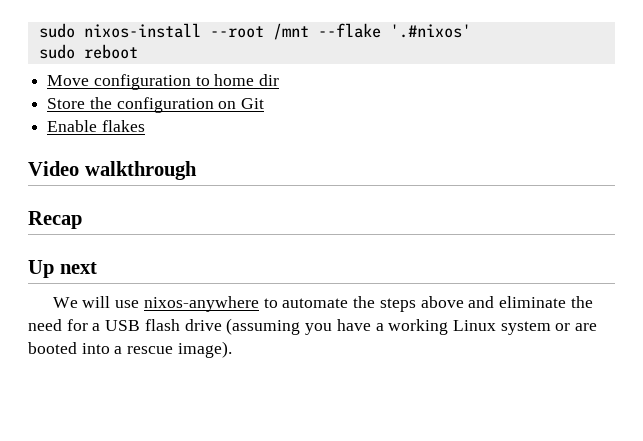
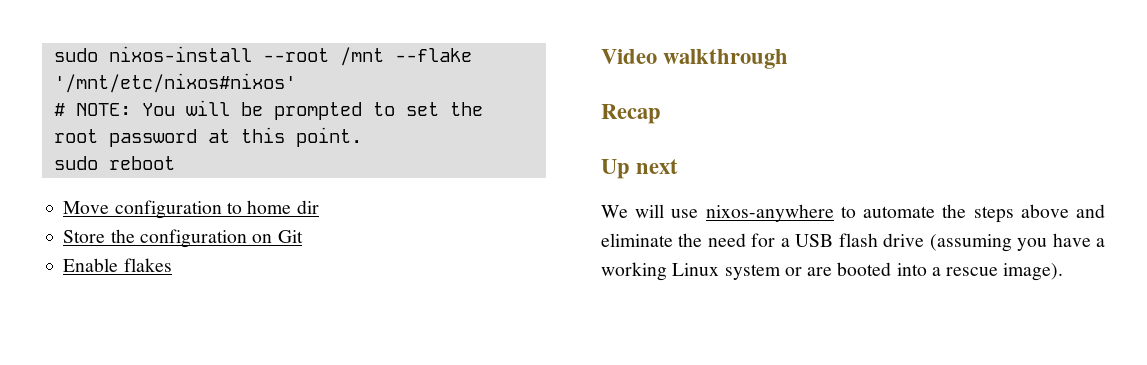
- sudo nixos-install --root /mnt --flake '.#nixos'
+ sudo nixos-install --root /mnt --flake '/mnt/etc/nixos#nixos'
+ # NOTE: You will be prompted to set the root password at this point.

